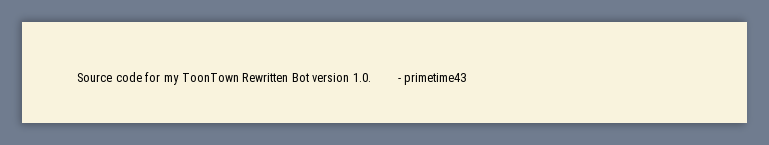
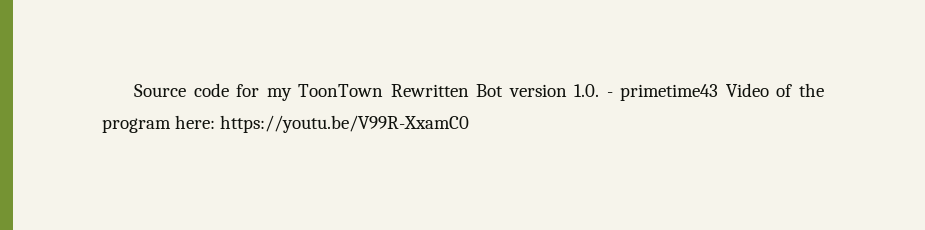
- Source code for my ToonTown Rewritten Bot version 1.0. - primetime43
+ Source code for my ToonTown Rewritten Bot version 1.0. - primetime43 Video of the program here: https://youtu.be/V99R-XxamC0

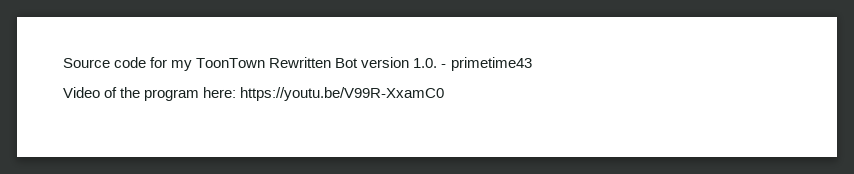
- Source code for my ToonTown Rewritten Bot version 1.0. - primetime43 Video of the program here: https://youtu.be/V99R-XxamC0
+ Source code for my ToonTown Rewritten Bot version 1.0. - primetime43
+ Video of the program here: https://youtu.be/V99R-XxamC0

